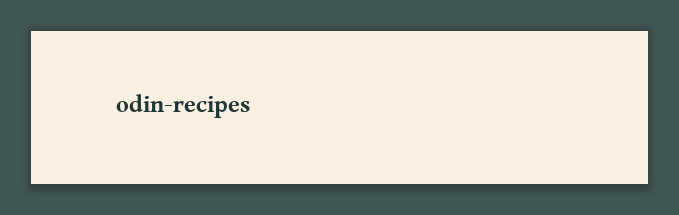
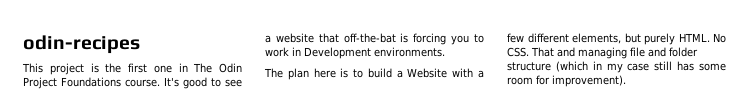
+ This project is the first one in The Odin Project Foundations course. It's good to see a website that off-the-bat is forcing you to work in Development environments.
+ The plan here is to build a Website with a few different elements, but purely HTML. No CSS. That and managing file and folder structure (which in my case still has some room for improvement).

